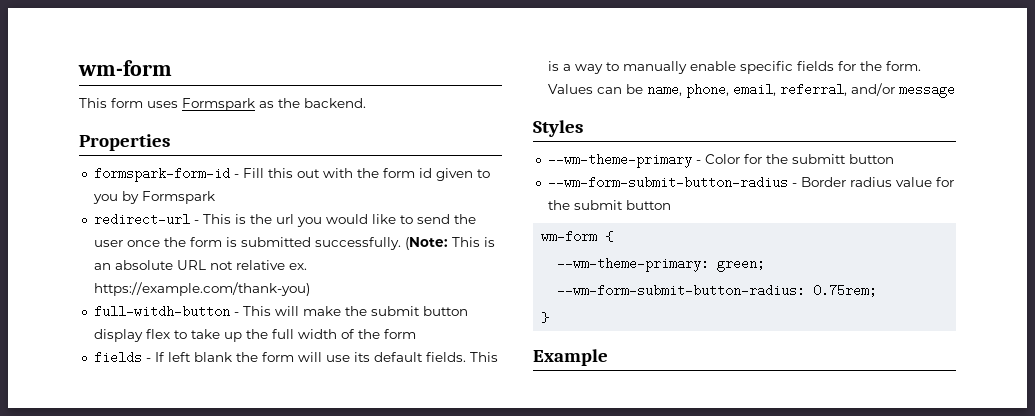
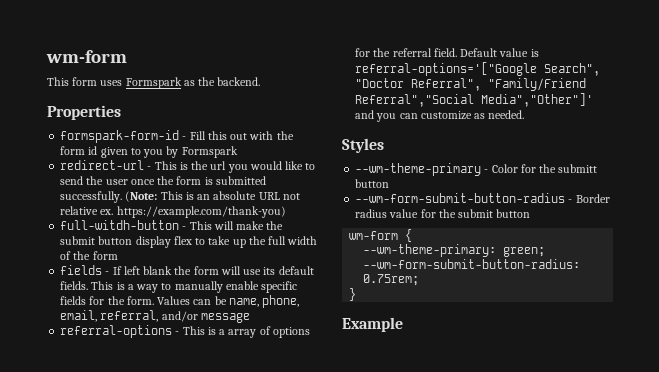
+ referral-options - This is a array of options for the referral field. Default value is referral-options='["Google Search", "Doctor Referral", "Family/Friend Referral","Social Media","Other"]' and you can customize as needed.

